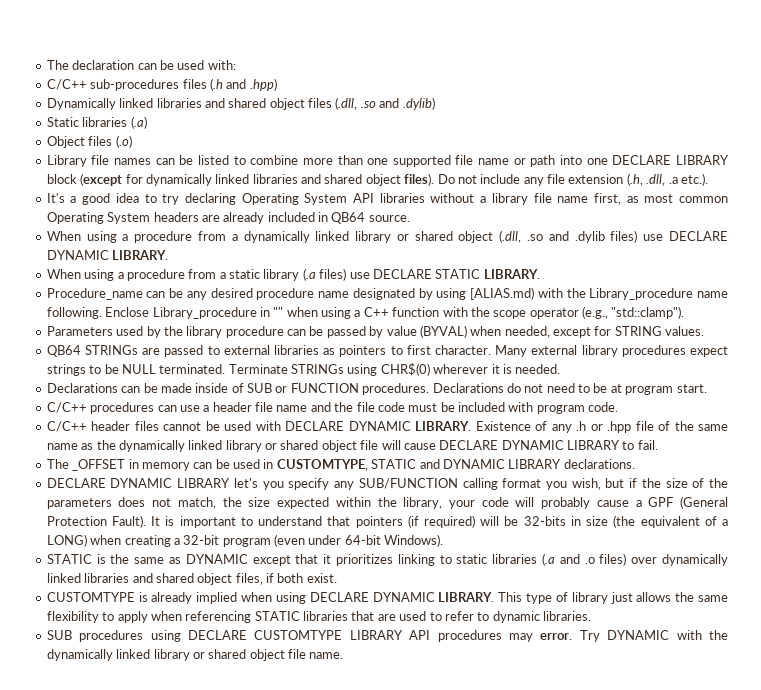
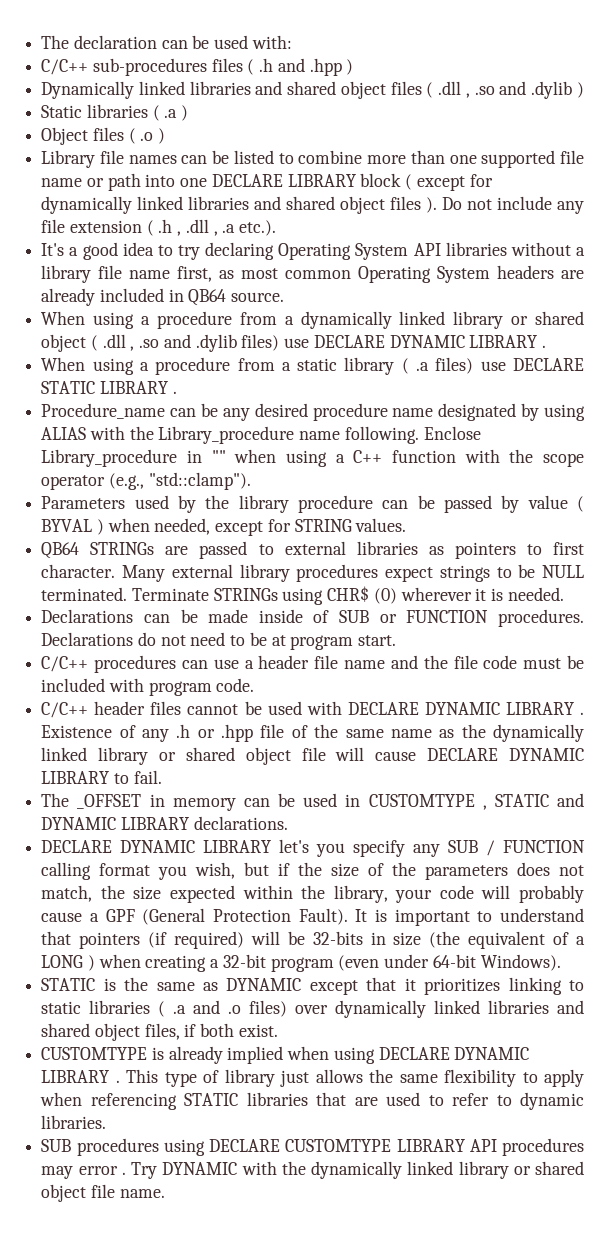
- C/C++ sub-procedures files (.h and .hpp)
+ C/C++ sub-procedures files ( .h and .hpp )
- Dynamically linked libraries and shared object files (.dll, .so and .dylib)
+ Dynamically linked libraries and shared object files ( .dll , .so and .dylib )
- Static libraries (.a)
+ Static libraries ( .a )
- Object files (.o)
+ Object files ( .o )
- Library file names can be listed to combine more than one supported file name or path into one DECLARE LIBRARY block (except for dynamically linked libraries and shared object files).
+ Library file names can be listed to combine more than one supported file name or path into one DECLARE LIBRARY block ( except for dynamically linked libraries and shared object files ).
- Do not include any file extension (.h, .dll, .a etc.).
+ Do not include any file extension ( .h , .dll , .a etc.).
- When using a procedure from a dynamically linked library or shared object (.dll, .so and .dylib files) use DECLARE DYNAMIC LIBRARY.
+ When using a procedure from a dynamically linked library or shared object ( .dll , .so and .dylib files) use DECLARE DYNAMIC LIBRARY .
- When using a procedure from a static library (.a files) use DECLARE STATIC LIBRARY.
+ When using a procedure from a static library ( .a files) use DECLARE STATIC LIBRARY .
- Procedure_name can be any desired procedure name designated by using [ALIAS.md) with the Library_procedure name following.
+ Procedure_name can be any desired procedure name designated by using ALIAS with the Library_procedure name following.
- Parameters used by the library procedure can be passed by value (BYVAL) when needed, except for STRING values.
+ Parameters used by the library procedure can be passed by value ( BYVAL ) when needed, except for STRING values.
- Terminate STRINGs using CHR$(0) wherever it is needed.
+ Terminate STRINGs using CHR$ (0) wherever it is needed.
- C/C++ header files cannot be used with DECLARE DYNAMIC LIBRARY.
+ C/C++ header files cannot be used with DECLARE DYNAMIC LIBRARY .
- The _OFFSET in memory can be used in CUSTOMTYPE, STATIC and DYNAMIC LIBRARY declarations.
+ The _OFFSET in memory can be used in CUSTOMTYPE , STATIC and DYNAMIC LIBRARY declarations.
- DECLARE DYNAMIC LIBRARY let's you specify any SUB/FUNCTION calling format you wish, but if the size of the parameters does not match, the size expected within the library, your code will probably cause a GPF (General Protection Fault).
+ DECLARE DYNAMIC LIBRARY let's you specify any SUB / FUNCTION calling format you wish, but if the size of the parameters does not match, the size expected within the library, your code will probably cause a GPF (General Protection Fault).
- It is important to understand that pointers (if required) will be 32-bits in size (the equivalent of a LONG) when creating a 32-bit program (even under 64-bit Windows).
+ It is important to understand that pointers (if required) will be 32-bits in size (the equivalent of a LONG ) when creating a 32-bit program (even under 64-bit Windows).
- STATIC is the same as DYNAMIC except that it prioritizes linking to static libraries (.a and .o files) over dynamically linked libraries and shared object files, if both exist.
+ STATIC is the same as DYNAMIC except that it prioritizes linking to static libraries ( .a and .o files) over dynamically linked libraries and shared object files, if both exist.
- CUSTOMTYPE is already implied when using DECLARE DYNAMIC LIBRARY.
+ CUSTOMTYPE is already implied when using DECLARE DYNAMIC LIBRARY .
- SUB procedures using DECLARE CUSTOMTYPE LIBRARY API procedures may error.
+ SUB procedures using DECLARE CUSTOMTYPE LIBRARY API procedures may error .

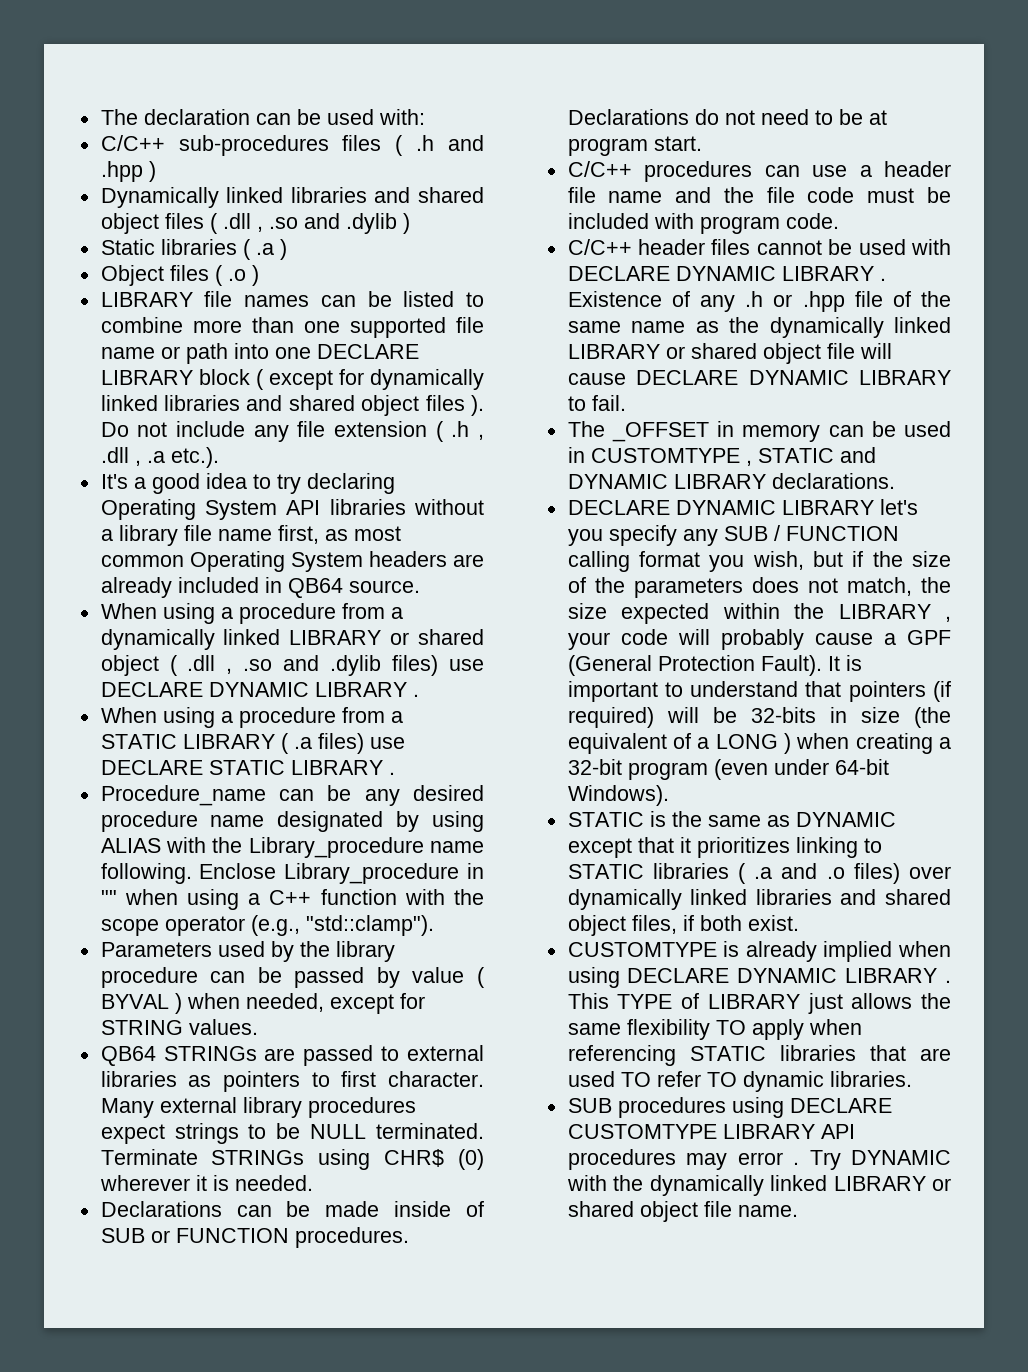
- Library file names can be listed to combine more than one supported file name or path into one DECLARE LIBRARY block ( except for dynamically linked libraries and shared object files ).
+ LIBRARY file names can be listed to combine more than one supported file name or path into one DECLARE LIBRARY block ( except for dynamically linked libraries and shared object files ).
- When using a procedure from a dynamically linked library or shared object ( .dll , .so and .dylib files) use DECLARE DYNAMIC LIBRARY .
+ When using a procedure from a dynamically linked LIBRARY or shared object ( .dll , .so and .dylib files) use DECLARE DYNAMIC LIBRARY .
- When using a procedure from a static library ( .a files) use DECLARE STATIC LIBRARY .
+ When using a procedure from a STATIC LIBRARY ( .a files) use DECLARE STATIC LIBRARY .
- Existence of any .h or .hpp file of the same name as the dynamically linked library or shared object file will cause DECLARE DYNAMIC LIBRARY to fail.
+ Existence of any .h or .hpp file of the same name as the dynamically linked LIBRARY or shared object file will cause DECLARE DYNAMIC LIBRARY to fail.
- DECLARE DYNAMIC LIBRARY let's you specify any SUB / FUNCTION calling format you wish, but if the size of the parameters does not match, the size expected within the library, your code will probably cause a GPF (General Protection Fault).
+ DECLARE DYNAMIC LIBRARY let's you specify any SUB / FUNCTION calling format you wish, but if the size of the parameters does not match, the size expected within the LIBRARY , your code will probably cause a GPF (General Protection Fault).
- STATIC is the same as DYNAMIC except that it prioritizes linking to static libraries ( .a and .o files) over dynamically linked libraries and shared object files, if both exist.
+ STATIC is the same as DYNAMIC except that it prioritizes linking to STATIC libraries ( .a and .o files) over dynamically linked libraries and shared object files, if both exist.
- This type of library just allows the same flexibility to apply when referencing STATIC libraries that are used to refer to dynamic libraries.
+ This TYPE of LIBRARY just allows the same flexibility TO apply when referencing STATIC libraries that are used TO refer TO dynamic libraries.
- Try DYNAMIC with the dynamically linked library or shared object file name.
+ Try DYNAMIC with the dynamically linked LIBRARY or shared object file name.

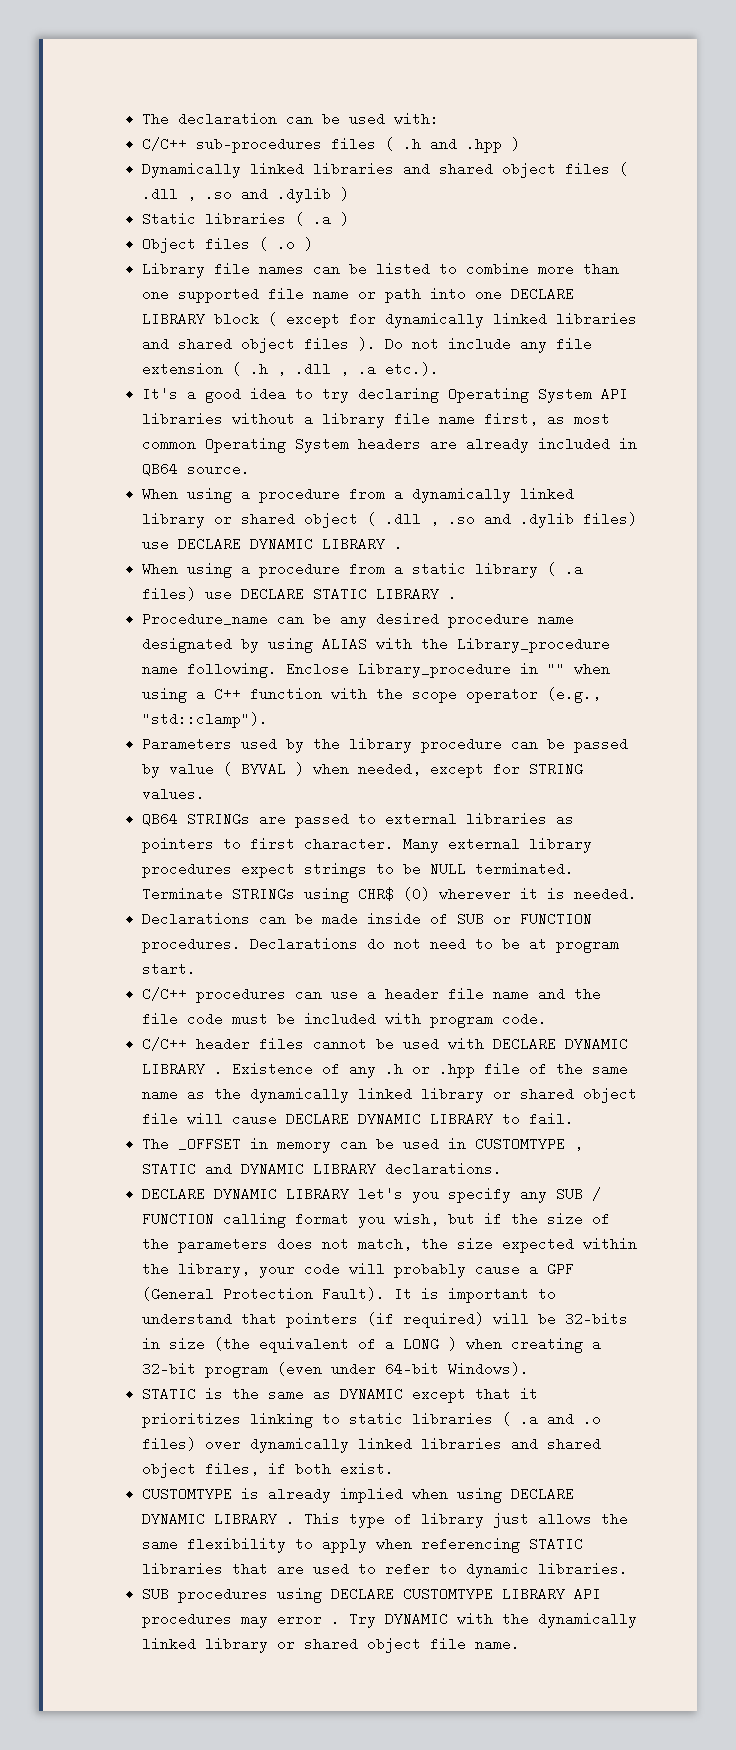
- LIBRARY file names can be listed to combine more than one supported file name or path into one DECLARE LIBRARY block ( except for dynamically linked libraries and shared object files ).
+ Library file names can be listed to combine more than one supported file name or path into one DECLARE LIBRARY block ( except for dynamically linked libraries and shared object files ).
- When using a procedure from a dynamically linked LIBRARY or shared object ( .dll , .so and .dylib files) use DECLARE DYNAMIC LIBRARY .
+ When using a procedure from a dynamically linked library or shared object ( .dll , .so and .dylib files) use DECLARE DYNAMIC LIBRARY .
- When using a procedure from a STATIC LIBRARY ( .a files) use DECLARE STATIC LIBRARY .
+ When using a procedure from a static library ( .a files) use DECLARE STATIC LIBRARY .
- Existence of any .h or .hpp file of the same name as the dynamically linked LIBRARY or shared object file will cause DECLARE DYNAMIC LIBRARY to fail.
+ Existence of any .h or .hpp file of the same name as the dynamically linked library or shared object file will cause DECLARE DYNAMIC LIBRARY to fail.
- DECLARE DYNAMIC LIBRARY let's you specify any SUB / FUNCTION calling format you wish, but if the size of the parameters does not match, the size expected within the LIBRARY , your code will probably cause a GPF (General Protection Fault).
+ DECLARE DYNAMIC LIBRARY let's you specify any SUB / FUNCTION calling format you wish, but if the size of the parameters does not match, the size expected within the library, your code will probably cause a GPF (General Protection Fault).
- STATIC is the same as DYNAMIC except that it prioritizes linking to STATIC libraries ( .a and .o files) over dynamically linked libraries and shared object files, if both exist.
+ STATIC is the same as DYNAMIC except that it prioritizes linking to static libraries ( .a and .o files) over dynamically linked libraries and shared object files, if both exist.
- This TYPE of LIBRARY just allows the same flexibility TO apply when referencing STATIC libraries that are used TO refer TO dynamic libraries.
+ This type of library just allows the same flexibility to apply when referencing STATIC libraries that are used to refer to dynamic libraries.
- Try DYNAMIC with the dynamically linked LIBRARY or shared object file name.
+ Try DYNAMIC with the dynamically linked library or shared object file name.

